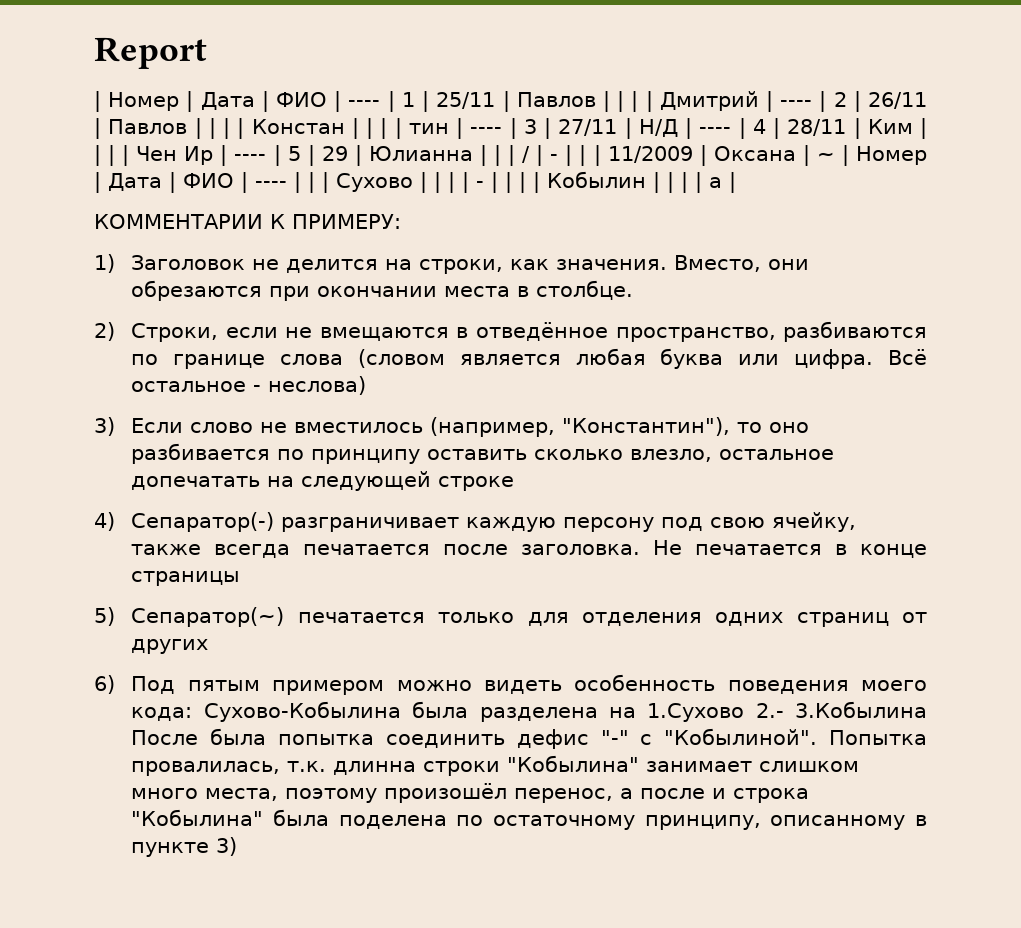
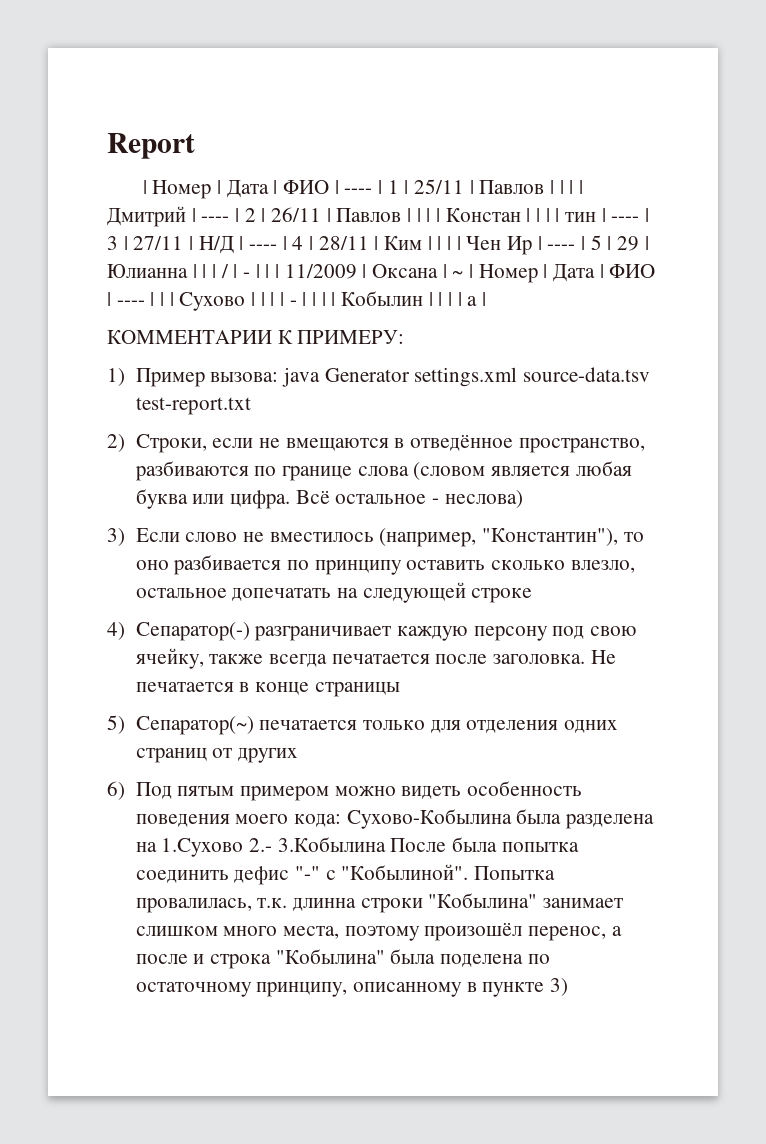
- 1) Заголовок не делится на строки, как значения. Вместо, они обрезаются при окончании места в столбце.
+ 1) Пример вызова: java Generator settings.xml source-data.tsv test-report.txt

